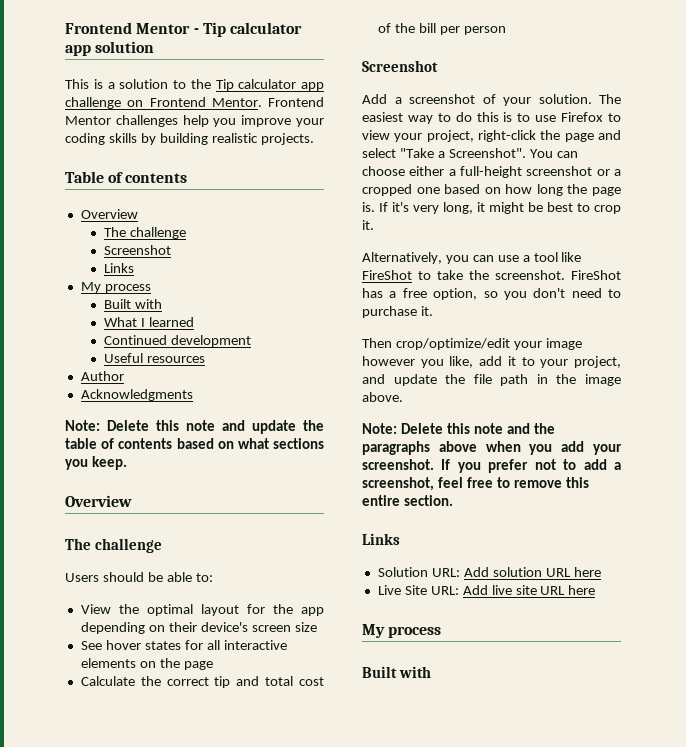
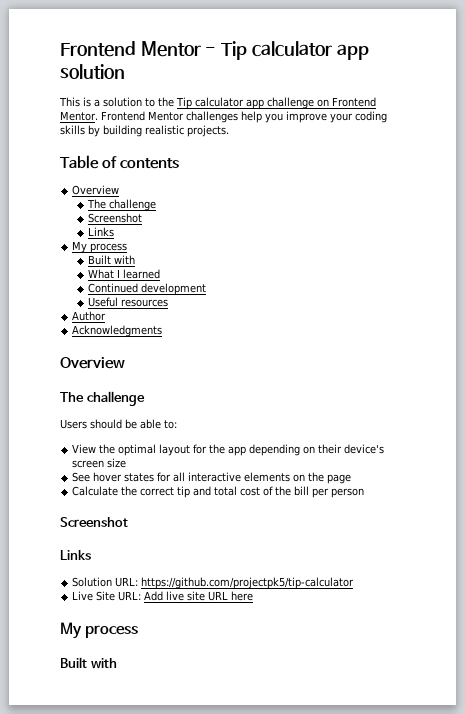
- Note: Delete this note and update the table of contents based on what sections you keep.
- Add a screenshot of your solution. The easiest way to do this is to use Firefox to view your project, right-click the page and select "Take a Screenshot". You can choose either a full-height screenshot or a cropped one based on how long the page is. If it's very long, it might be best to crop it.
- Alternatively, you can use a tool like FireShot to take the screenshot. FireShot has a free option, so you don't need to purchase it.
- Then crop/optimize/edit your image however you like, add it to your project, and update the file path in the image above.
- Note: Delete this note and the paragraphs above when you add your screenshot. If you prefer not to add a screenshot, feel free to remove this entire section.
- Solution URL: Add solution URL here
+ Solution URL: https://github.com/projectpk5/tip-calculator

